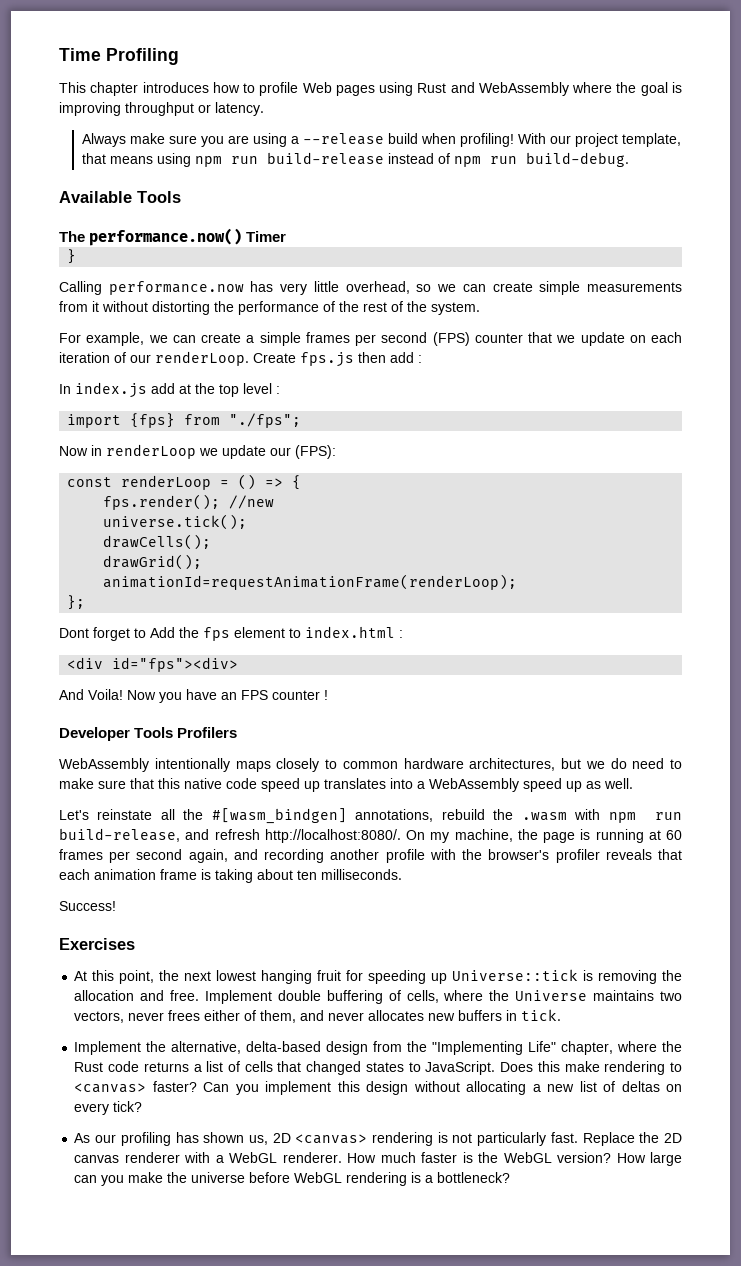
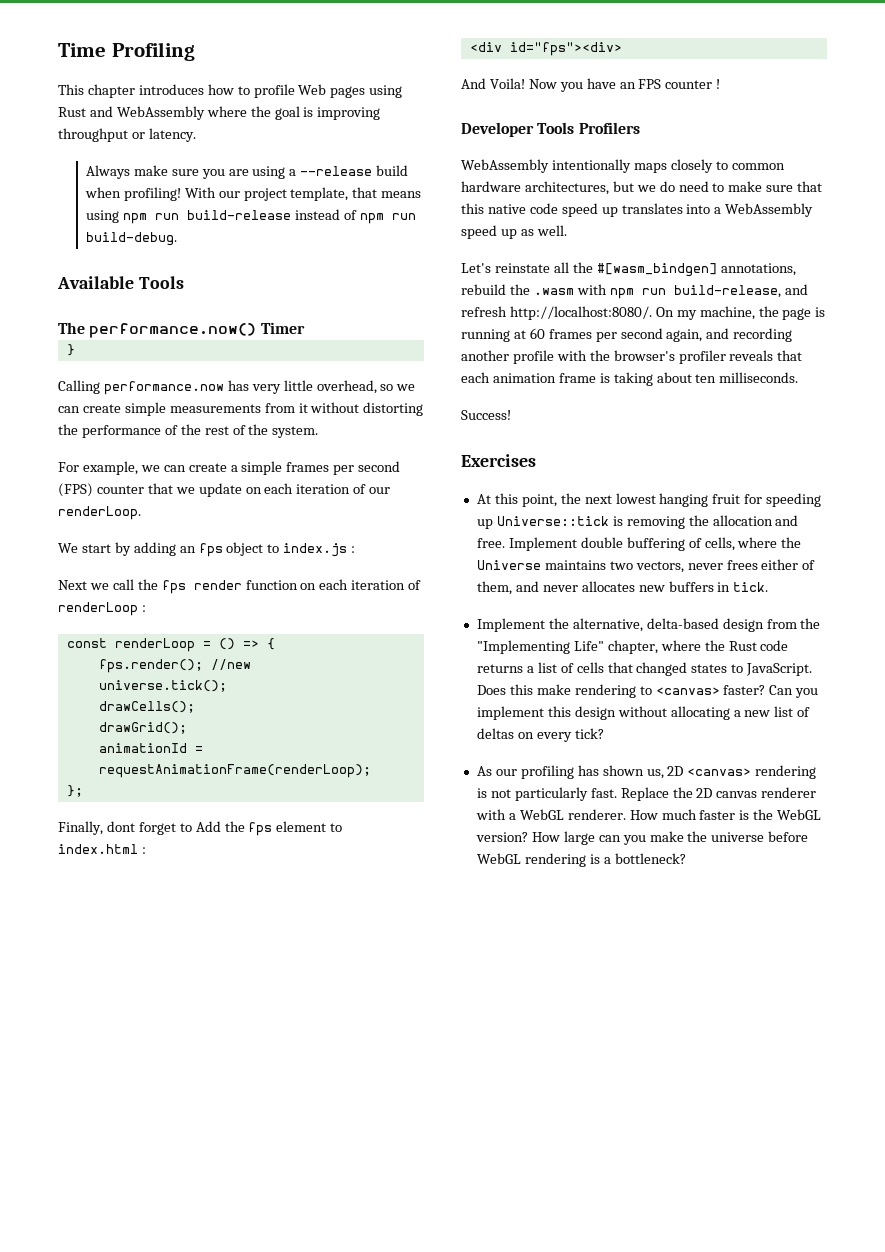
- For example, we can create a simple frames per second (FPS) counter that we update on each iteration of our renderLoop. Create fps.js then add :
- In index.js add at the top level :
- import {fps} from "./fps";
- Now in renderLoop we update our (FPS):
+ For example, we can create a simple frames per second (FPS) counter that we update on each iteration of our renderLoop.
+ We start by adding an fps object to index.js :
+ Next we call the fps render function on each iteration of renderLoop :
- animationId=requestAnimationFrame(renderLoop);
+ animationId = requestAnimationFrame(renderLoop);
- Dont forget to Add the fps element to index.html :
+ Finally, dont forget to Add the fps element to index.html :

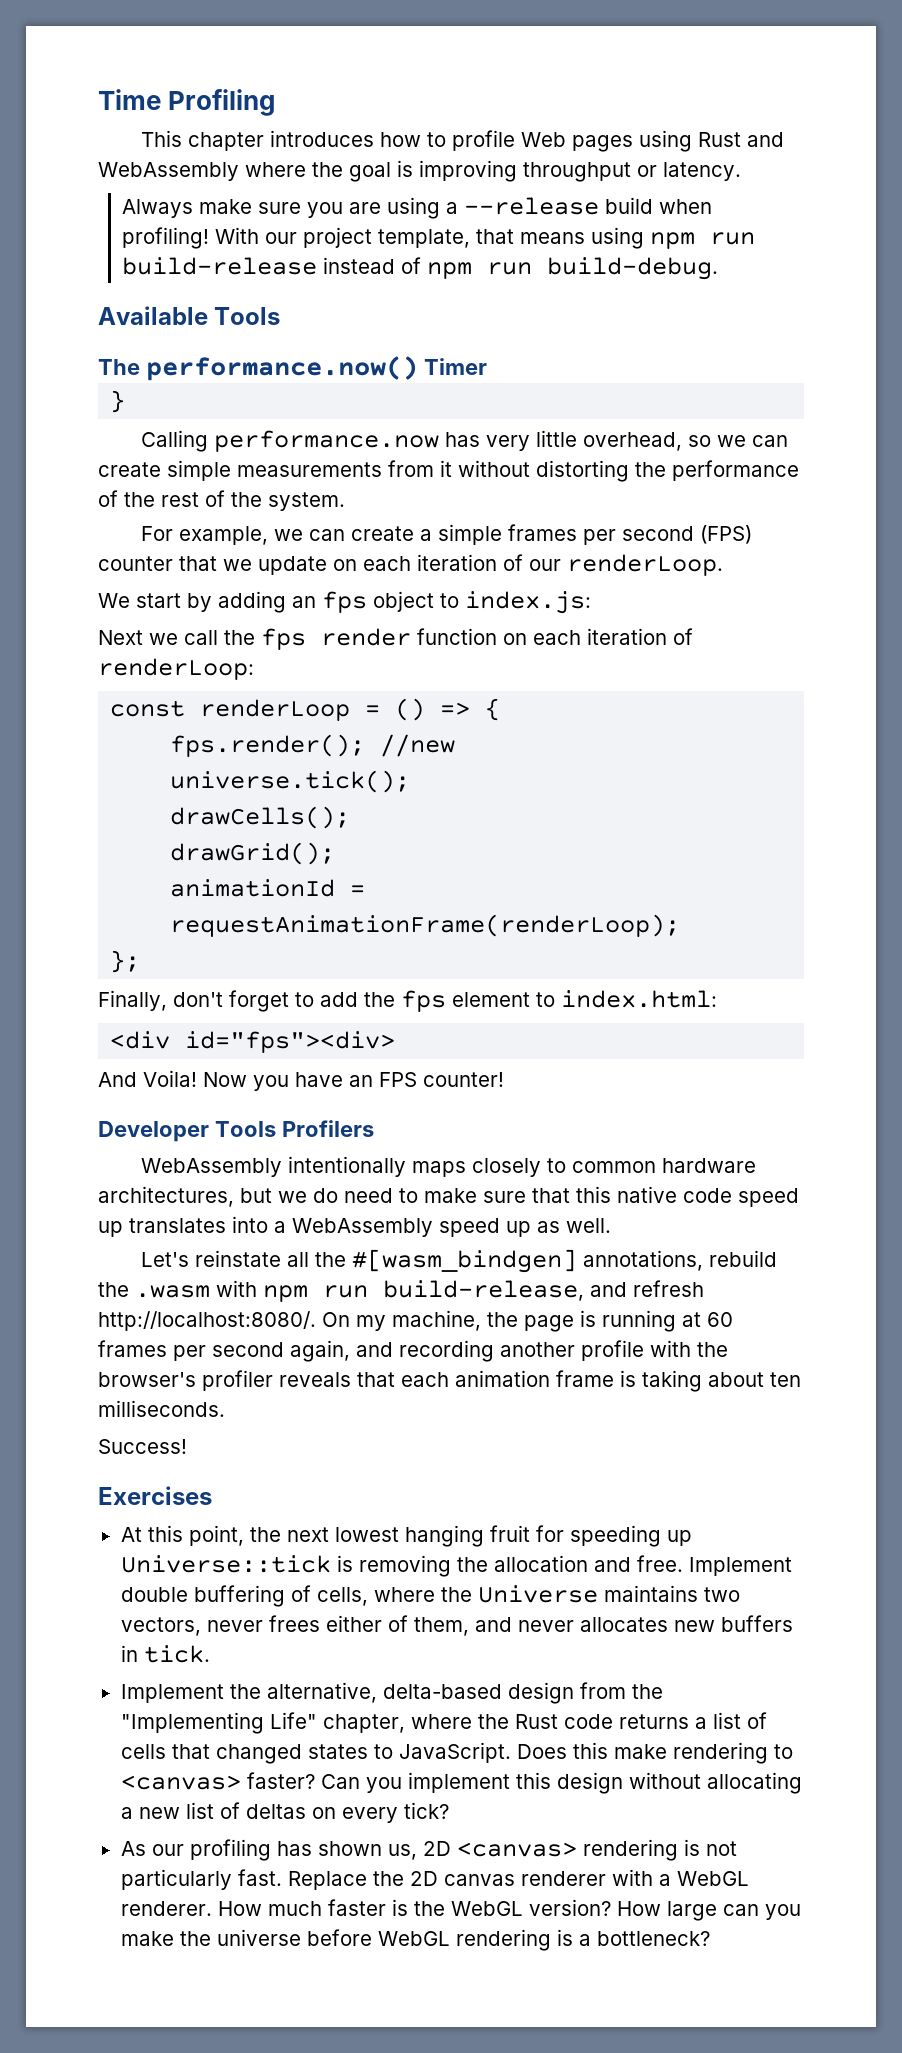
- We start by adding an fps object to index.js :
+ We start by adding an fps object to index.js:
- Next we call the fps render function on each iteration of renderLoop :
+ Next we call the fps render function on each iteration of renderLoop:
- Finally, dont forget to Add the fps element to index.html :
+ Finally, don't forget to add the fps element to index.html:
- Now you have an FPS counter !
+ Now you have an FPS counter!

